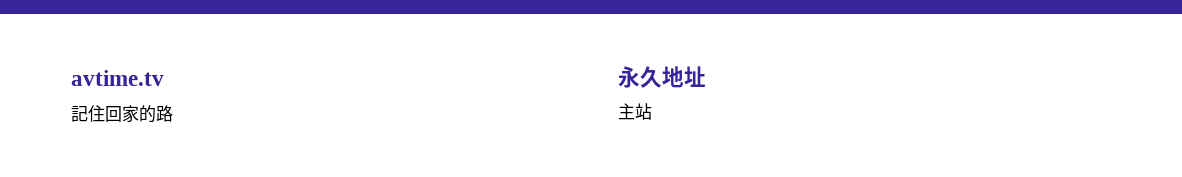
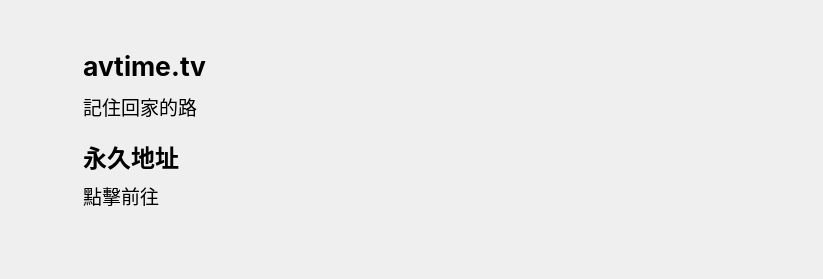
- 主站
+ 點擊前往

